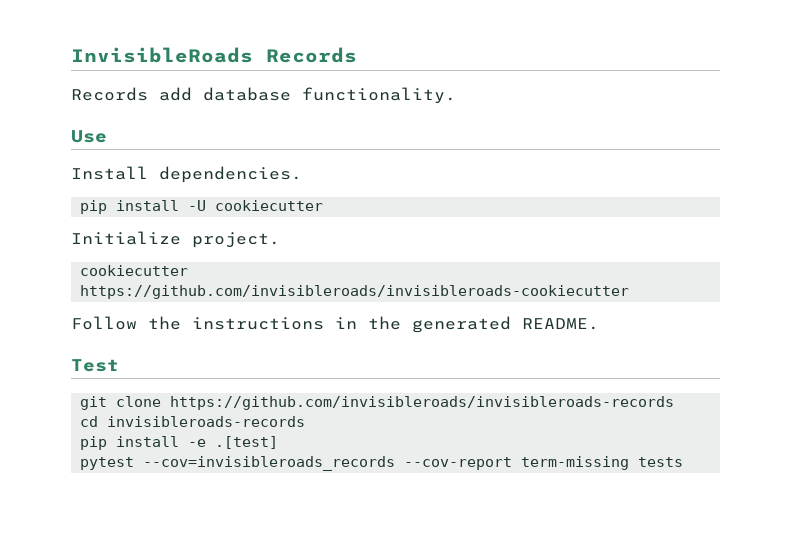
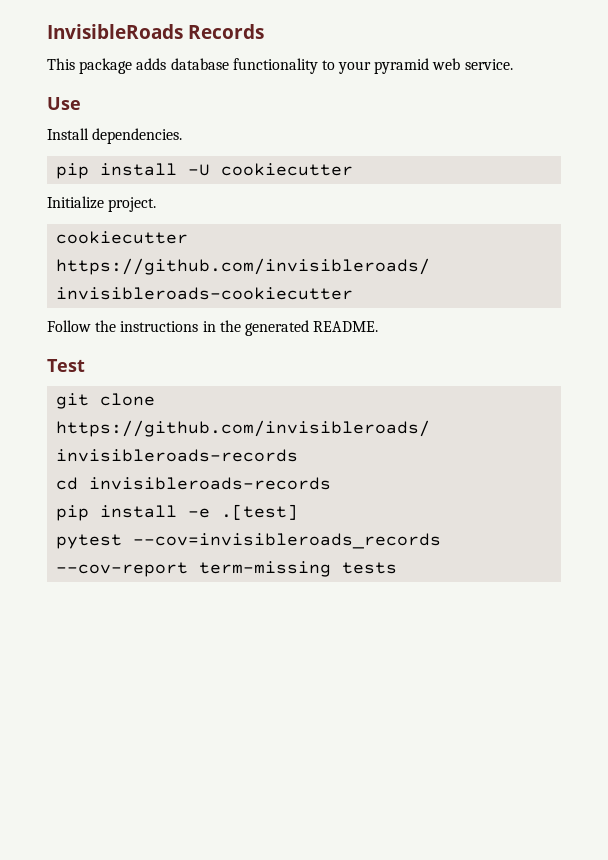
- Records add database functionality.
+ This package adds database functionality to your pyramid web service.

